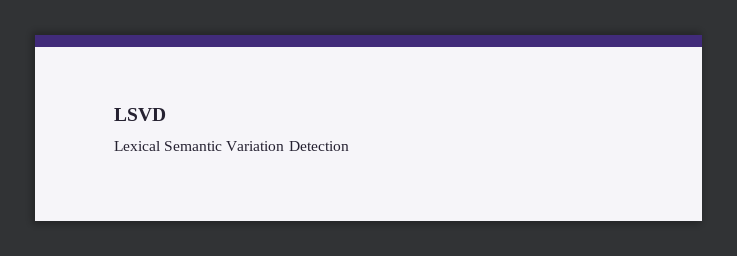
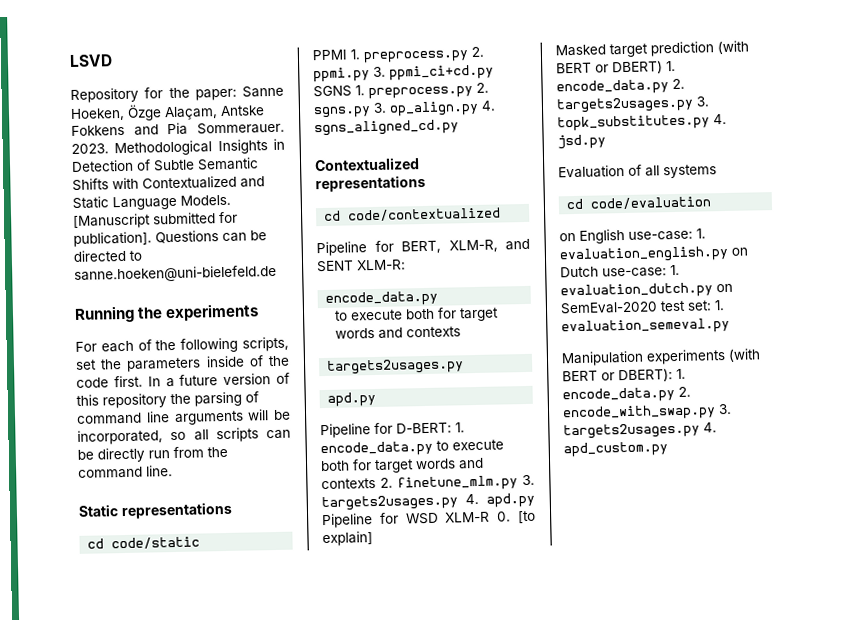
- Lexical Semantic Variation Detection
+ Repository for the paper: Sanne Hoeken, Özge Alaçam, Antske Fokkens and Pia Sommerauer. 2023. Methodological Insights in Detection of Subtle Semantic Shifts with Contextualized and Static Language Models. [Manuscript submitted for publication]. Questions can be directed to sanne.hoeken@uni-bielefeld.de
+ Running the experiments
+ For each of the following scripts, set the parameters inside of the code first. In a future version of this repository the parsing of command line arguments will be incorporated, so all scripts can be directly run from the command line.
+ Static representations
+ cd code/static
+ PPMI 1. preprocess.py 2. ppmi.py 3. ppmi_ci+cd.py SGNS 1. preprocess.py 2. sgns.py 3. op_align.py 4. sgns_aligned_cd.py
+ Contextualized representations
+ cd code/contextualized
+ Pipeline for BERT, XLM-R, and SENT XLM-R:
+ encode_data.py
+ to execute both for target words and contexts
+ targets2usages.py
+ apd.py
+ Pipeline for D-BERT: 1. encode_data.py to execute both for target words and contexts 2. finetune_mlm.py 3. targets2usages.py 4. apd.py Pipeline for WSD XLM-R 0. [to explain]
+ Masked target prediction (with BERT or DBERT) 1. encode_data.py 2. targets2usages.py 3. topk_substitutes.py 4. jsd.py
+ Evaluation of all systems
+ cd code/evaluation
+ on English use-case: 1. evaluation_english.py on Dutch use-case: 1. evaluation_dutch.py on SemEval-2020 test set: 1. evaluation_semeval.py
+ Manipulation experiments (with BERT or DBERT): 1. encode_data.py 2. encode_with_swap.py 3. targets2usages.py 4. apd_custom.py

